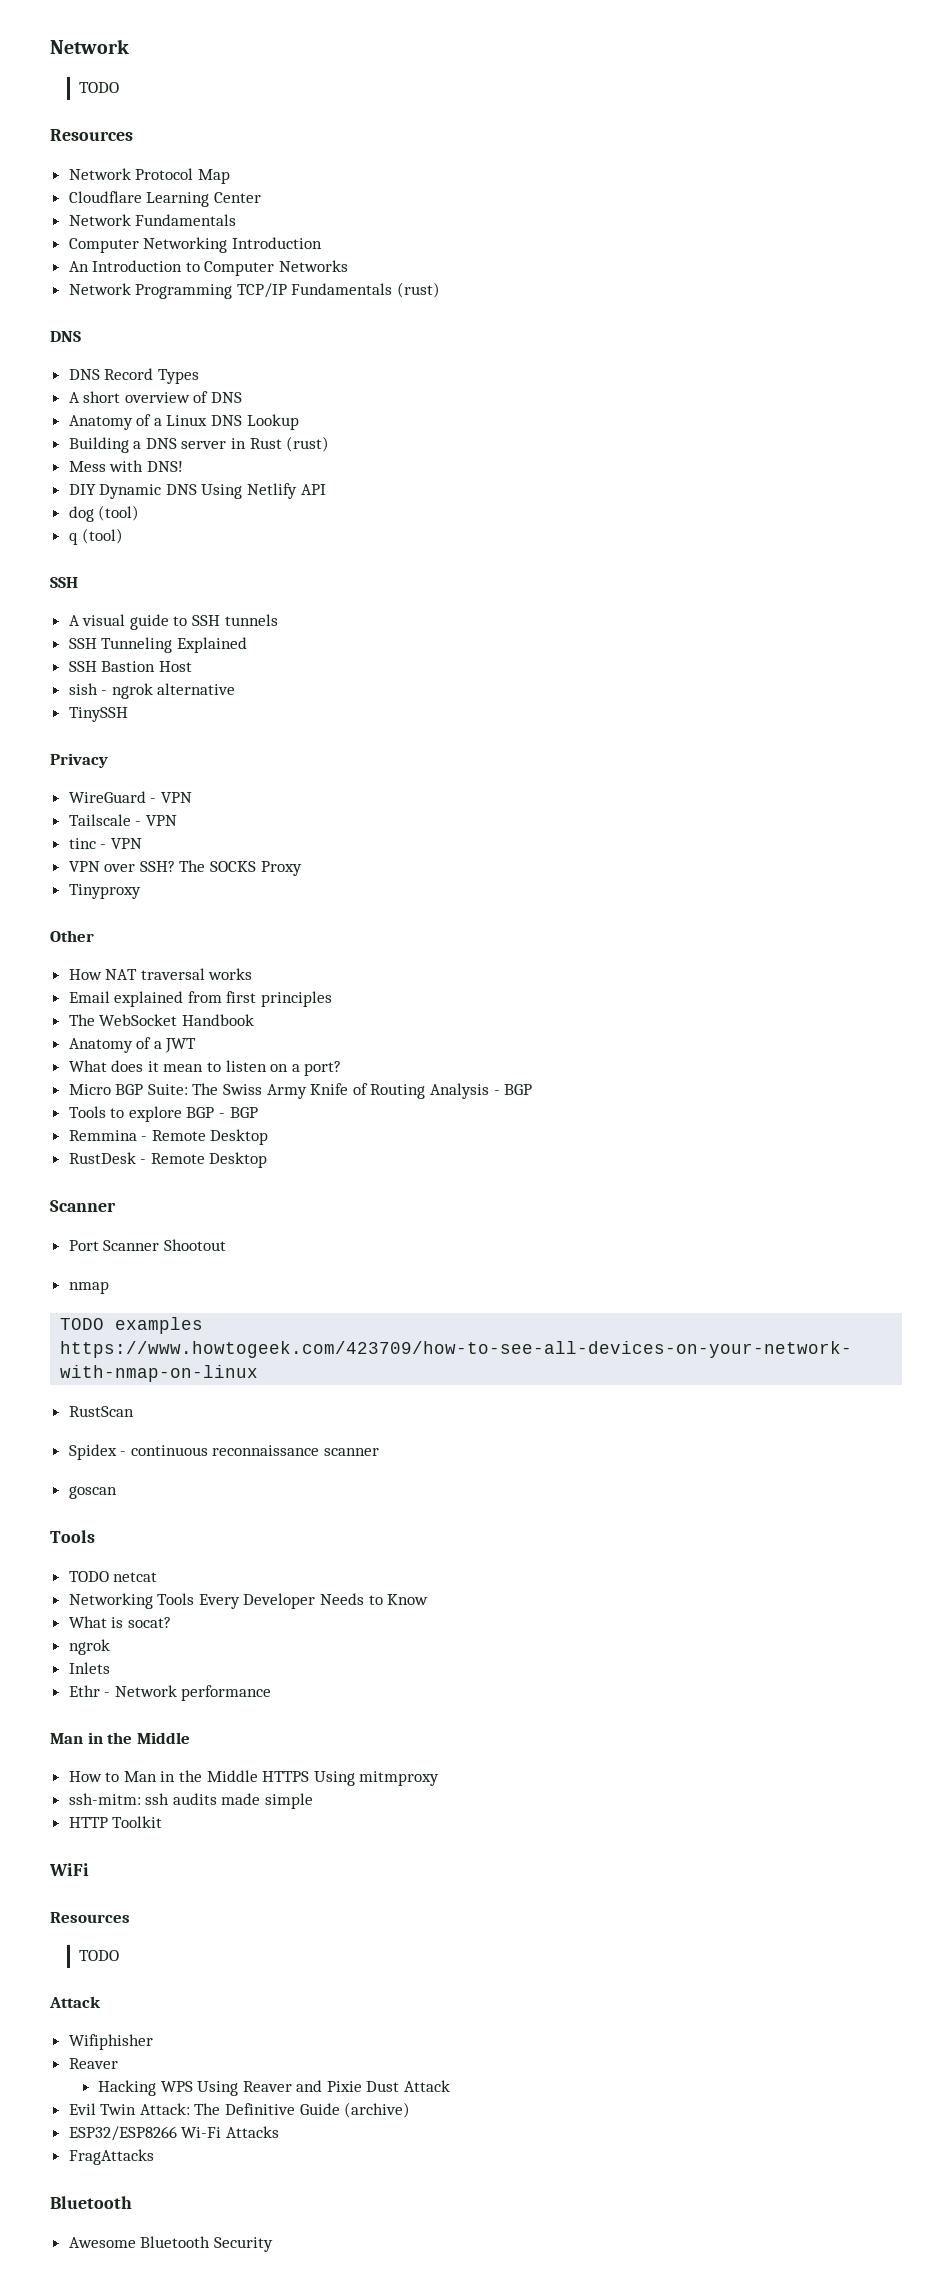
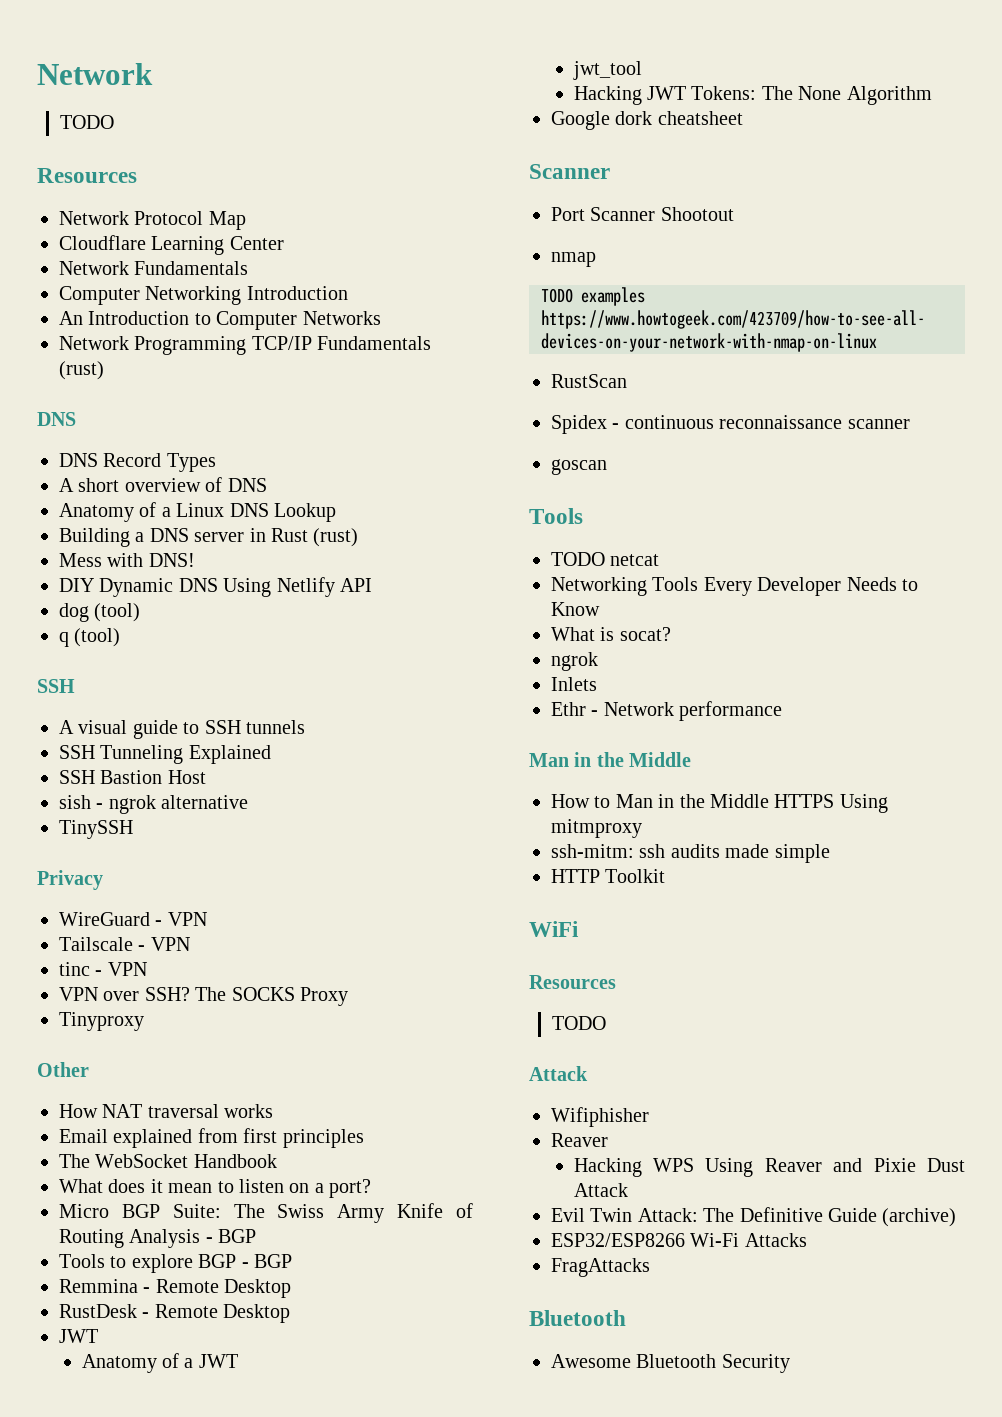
- Anatomy of a JWT
  RustDesk - Remote Desktop
+ JWT
+ Anatomy of a JWT
+ jwt_tool
+ Hacking JWT Tokens: The None Algorithm
+ Google dork cheatsheet

